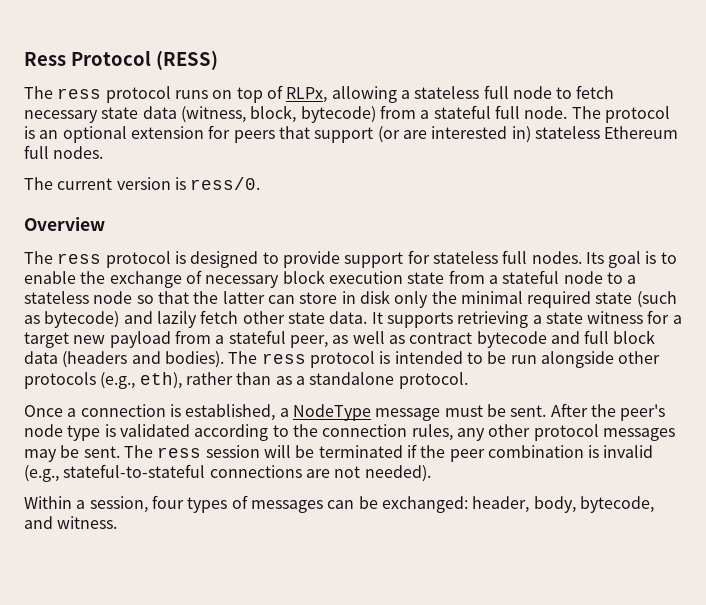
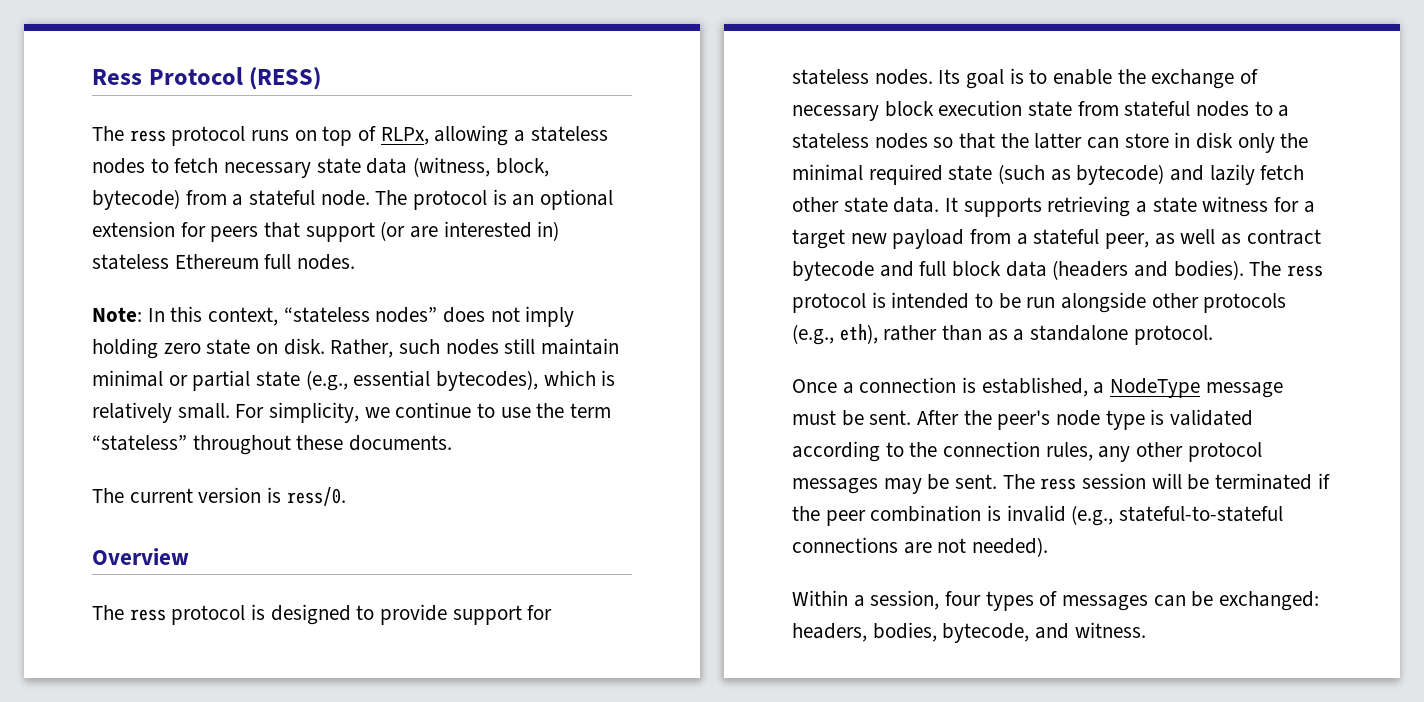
- The ress protocol runs on top of RLPx, allowing a stateless full node to fetch necessary state data (witness, block, bytecode) from a stateful full node.
+ The ress protocol runs on top of RLPx, allowing a stateless nodes to fetch necessary state data (witness, block, bytecode) from a stateful node.
+ Note: In this context, “stateless nodes” does not imply holding zero state on disk. Rather, such nodes still maintain minimal or partial state (e.g., essential bytecodes), which is relatively small. For simplicity, we continue to use the term “stateless” throughout these documents.
- The ress protocol is designed to provide support for stateless full nodes.
+ The ress protocol is designed to provide support for stateless nodes.
- Its goal is to enable the exchange of necessary block execution state from a stateful node to a stateless node so that the latter can store in disk only the minimal required state (such as bytecode) and lazily fetch other state data.
+ Its goal is to enable the exchange of necessary block execution state from stateful nodes to a stateless nodes so that the latter can store in disk only the minimal required state (such as bytecode) and lazily fetch other state data.
- Within a session, four types of messages can be exchanged: header, body, bytecode, and witness.
+ Within a session, four types of messages can be exchanged: headers, bodies, bytecode, and witness.

